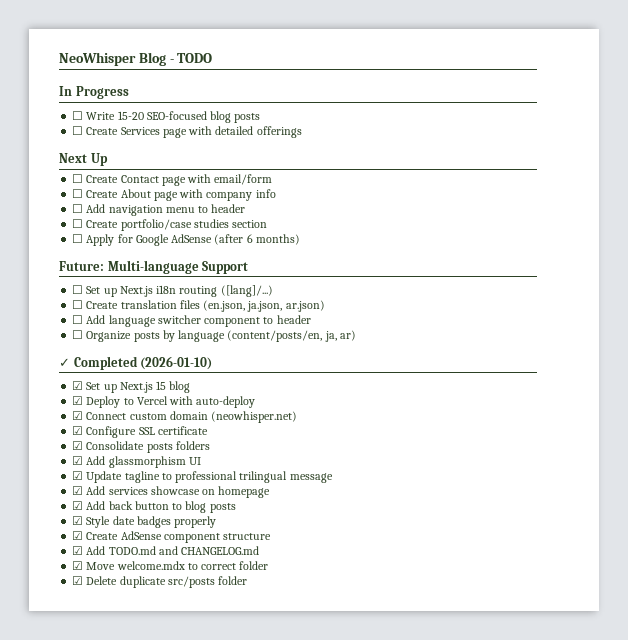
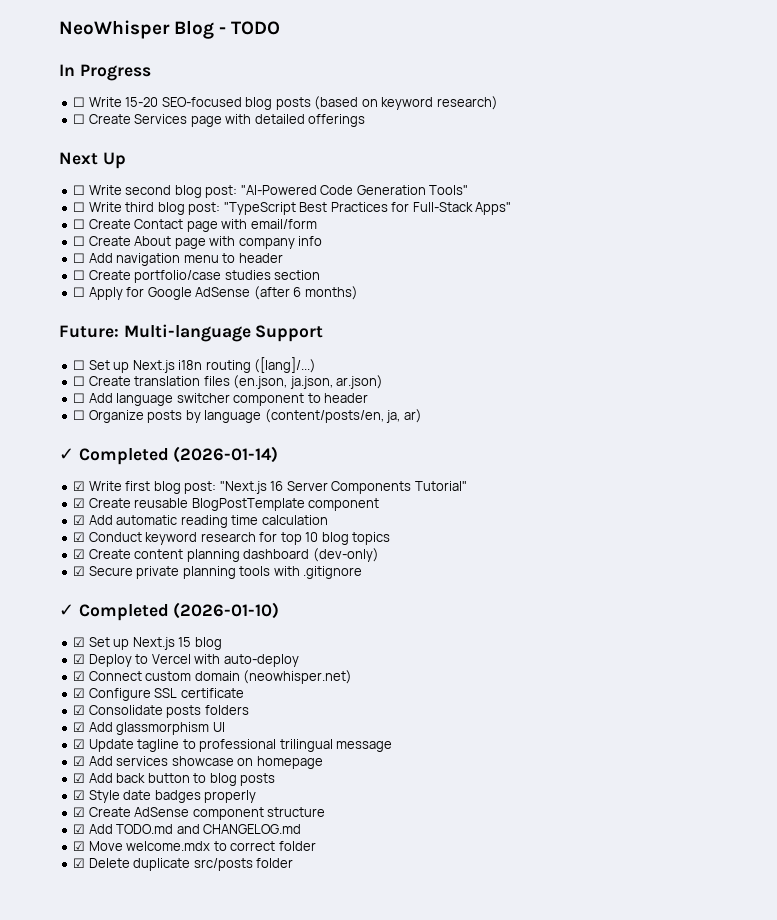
- ☐ Write 15-20 SEO-focused blog posts
+ ☐ Write 15-20 SEO-focused blog posts (based on keyword research)
+ ☐ Write second blog post: "AI-Powered Code Generation Tools"
+ ☐ Write third blog post: "TypeScript Best Practices for Full-Stack Apps"
+ ✓ Completed (2026-01-14)
+ ☑ Write first blog post: "Next.js 16 Server Components Tutorial"
+ ☑ Create reusable BlogPostTemplate component
+ ☑ Add automatic reading time calculation
+ ☑ Conduct keyword research for top 10 blog topics
+ ☑ Create content planning dashboard (dev-only)
+ ☑ Secure private planning tools with .gitignore

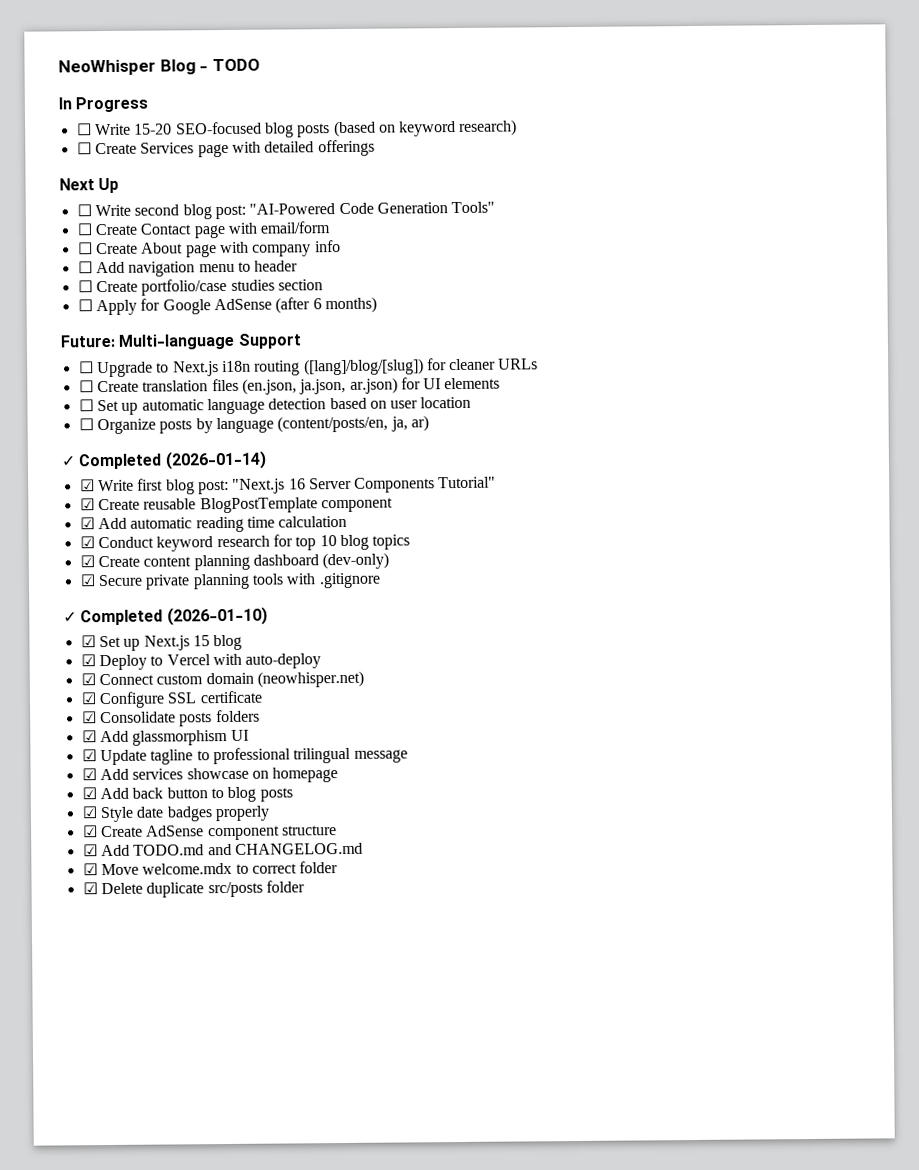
- ☐ Write third blog post: "TypeScript Best Practices for Full-Stack Apps"
- ☐ Set up Next.js i18n routing ([lang]/...)
+ ☐ Upgrade to Next.js i18n routing ([lang]/blog/[slug]) for cleaner URLs
- ☐ Create translation files (en.json, ja.json, ar.json)
- ☐ Add language switcher component to header
+ ☐ Create translation files (en.json, ja.json, ar.json) for UI elements
+ ☐ Set up automatic language detection based on user location

